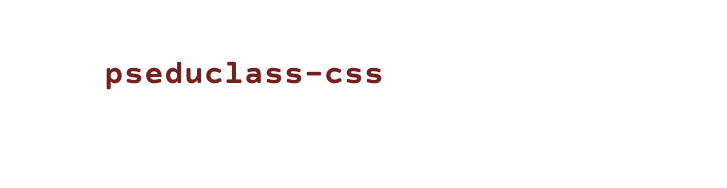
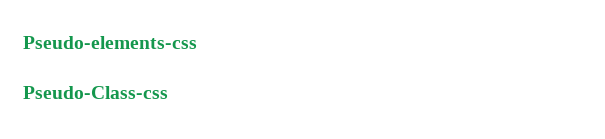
- pseduclass-css
+ Pseudo-elements-css
+ Pseudo-Class-css

